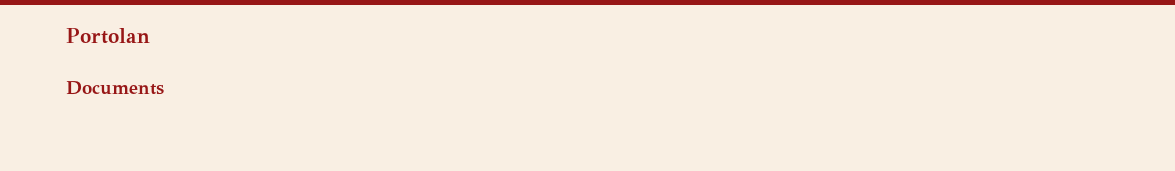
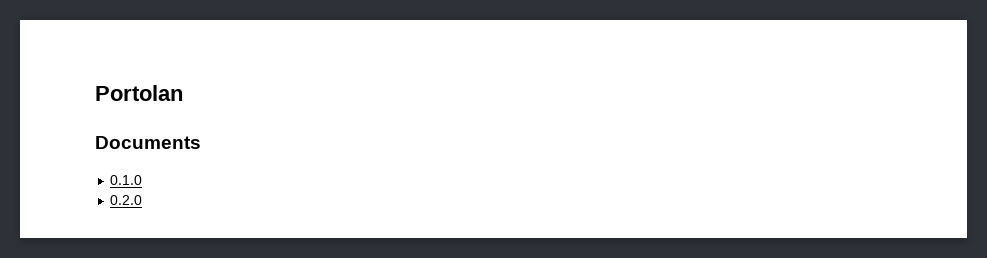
+ 0.1.0
+ 0.2.0

